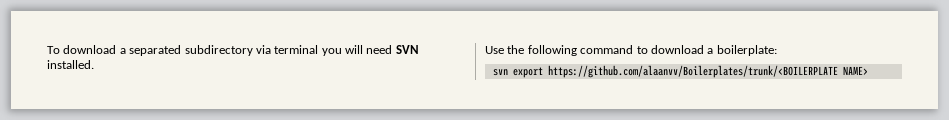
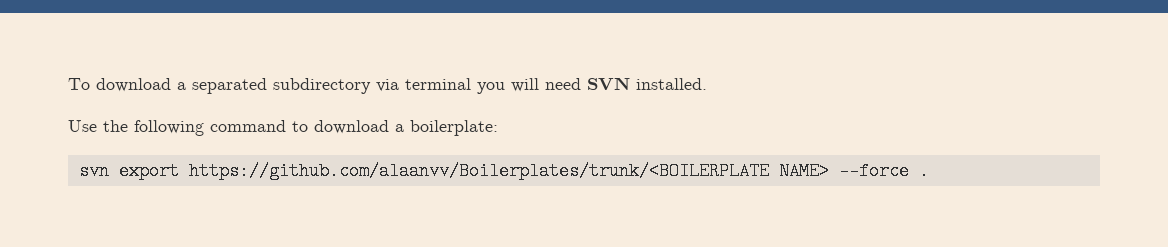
- svn export https://github.com/alaanvv/Boilerplates/trunk/<BOILERPLATE NAME>
+ svn export https://github.com/alaanvv/Boilerplates/trunk/<BOILERPLATE NAME> --force .

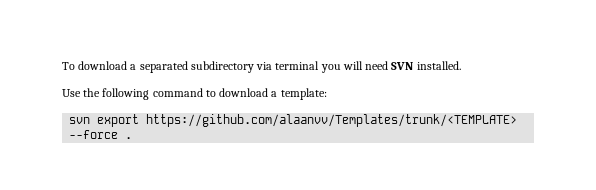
- Use the following command to download a boilerplate:
+ Use the following command to download a template:
- svn export https://github.com/alaanvv/Boilerplates/trunk/<BOILERPLATE NAME> --force .
+ svn export https://github.com/alaanvv/Templates/trunk/<TEMPLATE> --force .

